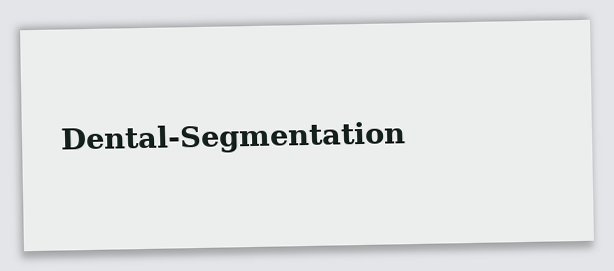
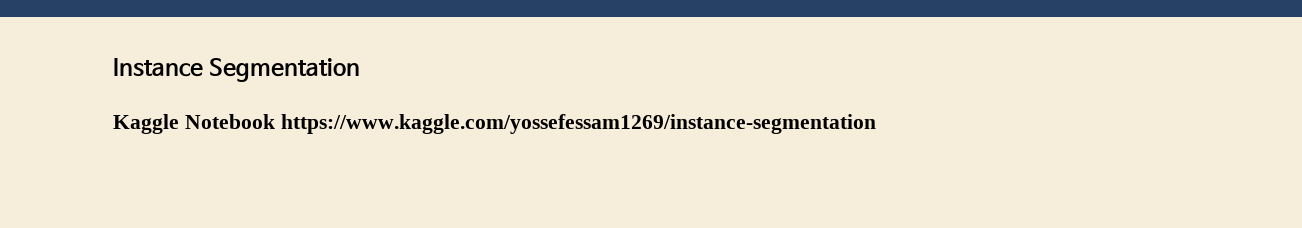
- Dental-Segmentation
+ Instance Segmentation
+ Kaggle Notebook https://www.kaggle.com/yossefessam1269/instance-segmentation

